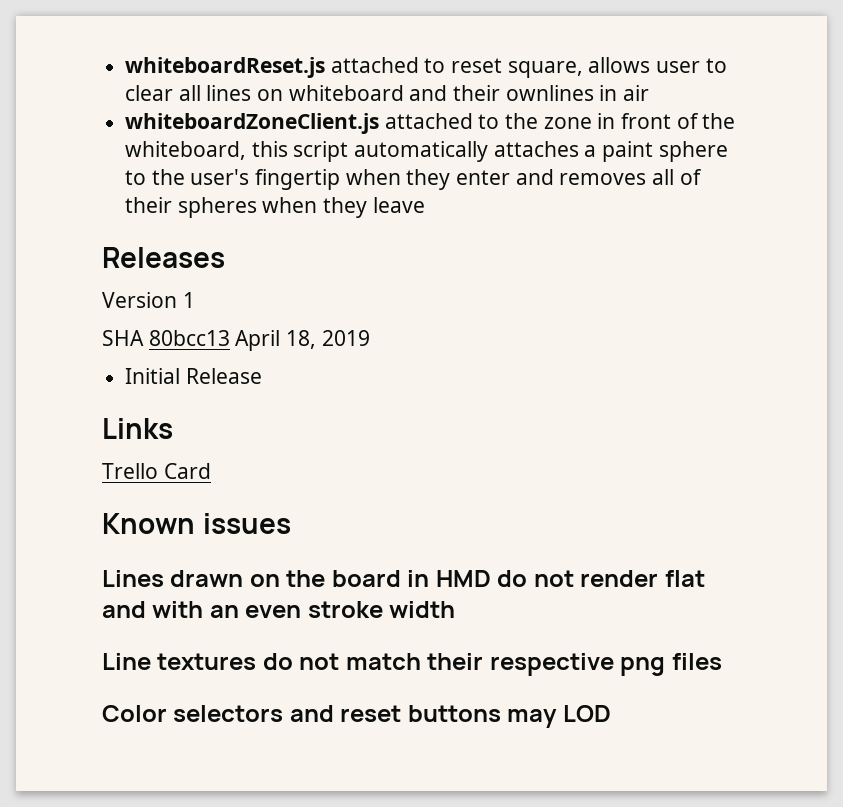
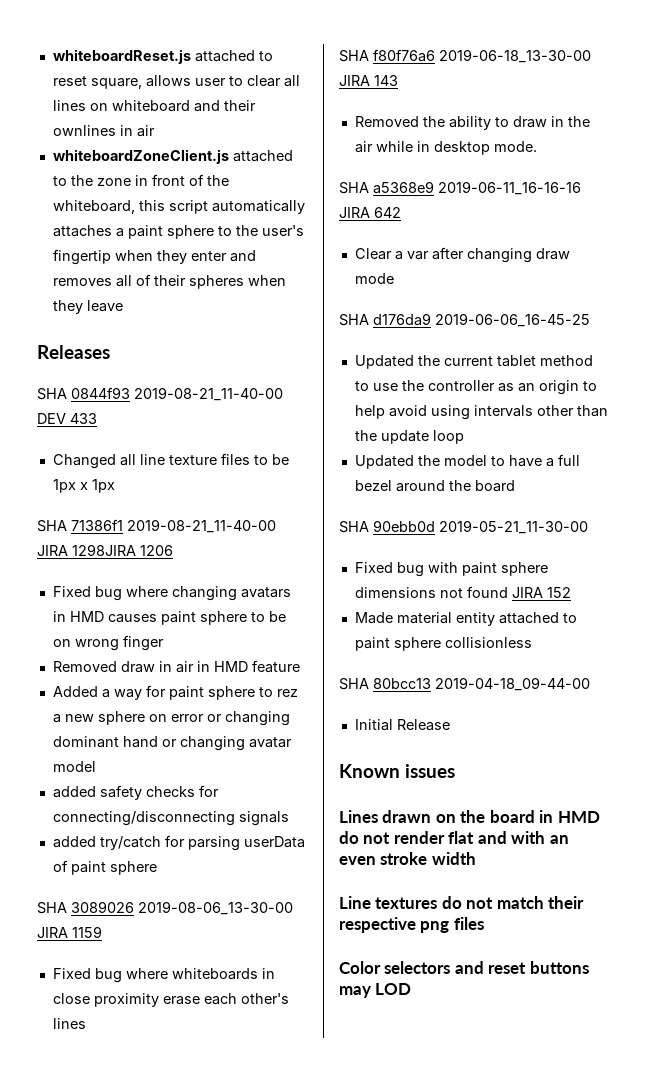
- Version 1
+ SHA 0844f93 2019-08-21_11-40-00 DEV 433
+ Changed all line texture files to be 1px x 1px
+ SHA 71386f1 2019-08-21_11-40-00 JIRA 1298JIRA 1206
+ Fixed bug where changing avatars in HMD causes paint sphere to be on wrong finger
+ Removed draw in air in HMD feature
+ Added a way for paint sphere to rez a new sphere on error or changing dominant hand or changing avatar model
+ added safety checks for connecting/disconnecting signals
+ added try/catch for parsing userData of paint sphere
+ SHA 3089026 2019-08-06_13-30-00 JIRA 1159
+ Fixed bug where whiteboards in close proximity erase each other's lines
+ SHA f80f76a6 2019-06-18_13-30-00 JIRA 143
+ Removed the ability to draw in the air while in desktop mode.
+ SHA a5368e9 2019-06-11_16-16-16 JIRA 642
+ Clear a var after changing draw mode
+ SHA d176da9 2019-06-06_16-45-25
+ Updated the current tablet method to use the controller as an origin to help avoid using intervals other than the update loop
+ Updated the model to have a full bezel around the board
+ SHA 90ebb0d 2019-05-21_11-30-00
+ Fixed bug with paint sphere dimensions not found JIRA 152
+ Made material entity attached to paint sphere collisionless
- SHA 80bcc13 April 18, 2019
+ SHA 80bcc13 2019-04-18_09-44-00
- Links
- Trello Card

